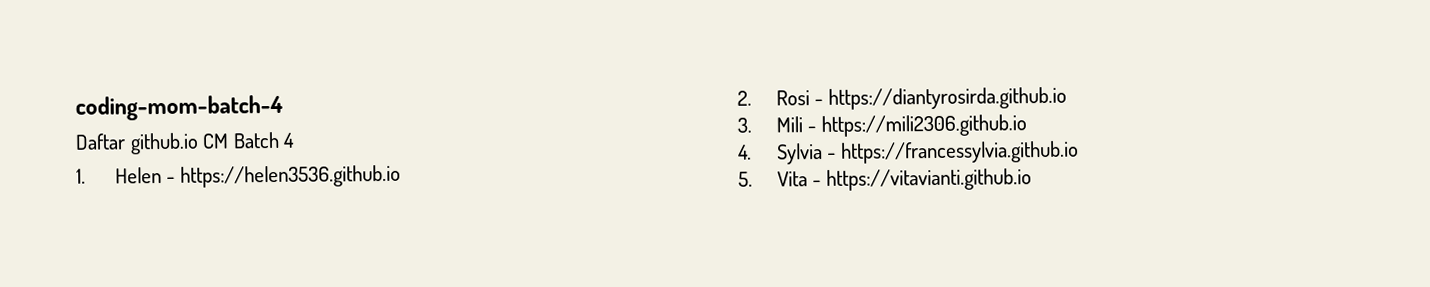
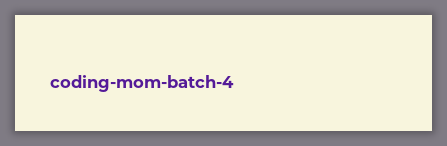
- Daftar github.io CM Batch 4
- 1. Helen - https://helen3536.github.io
- 2. Rosi - https://diantyrosirda.github.io
- 3. Mili - https://mili2306.github.io
- 4. Sylvia - https://francessylvia.github.io
- 5. Vita - https://vitavianti.github.io

